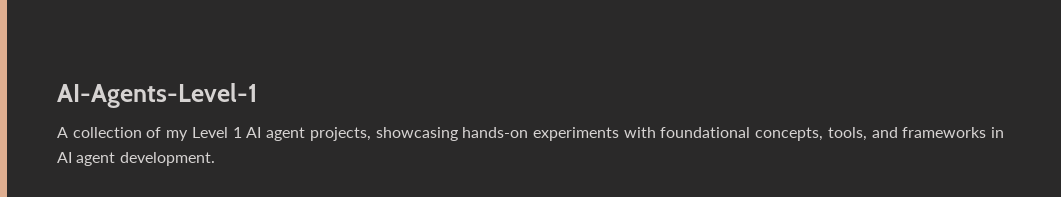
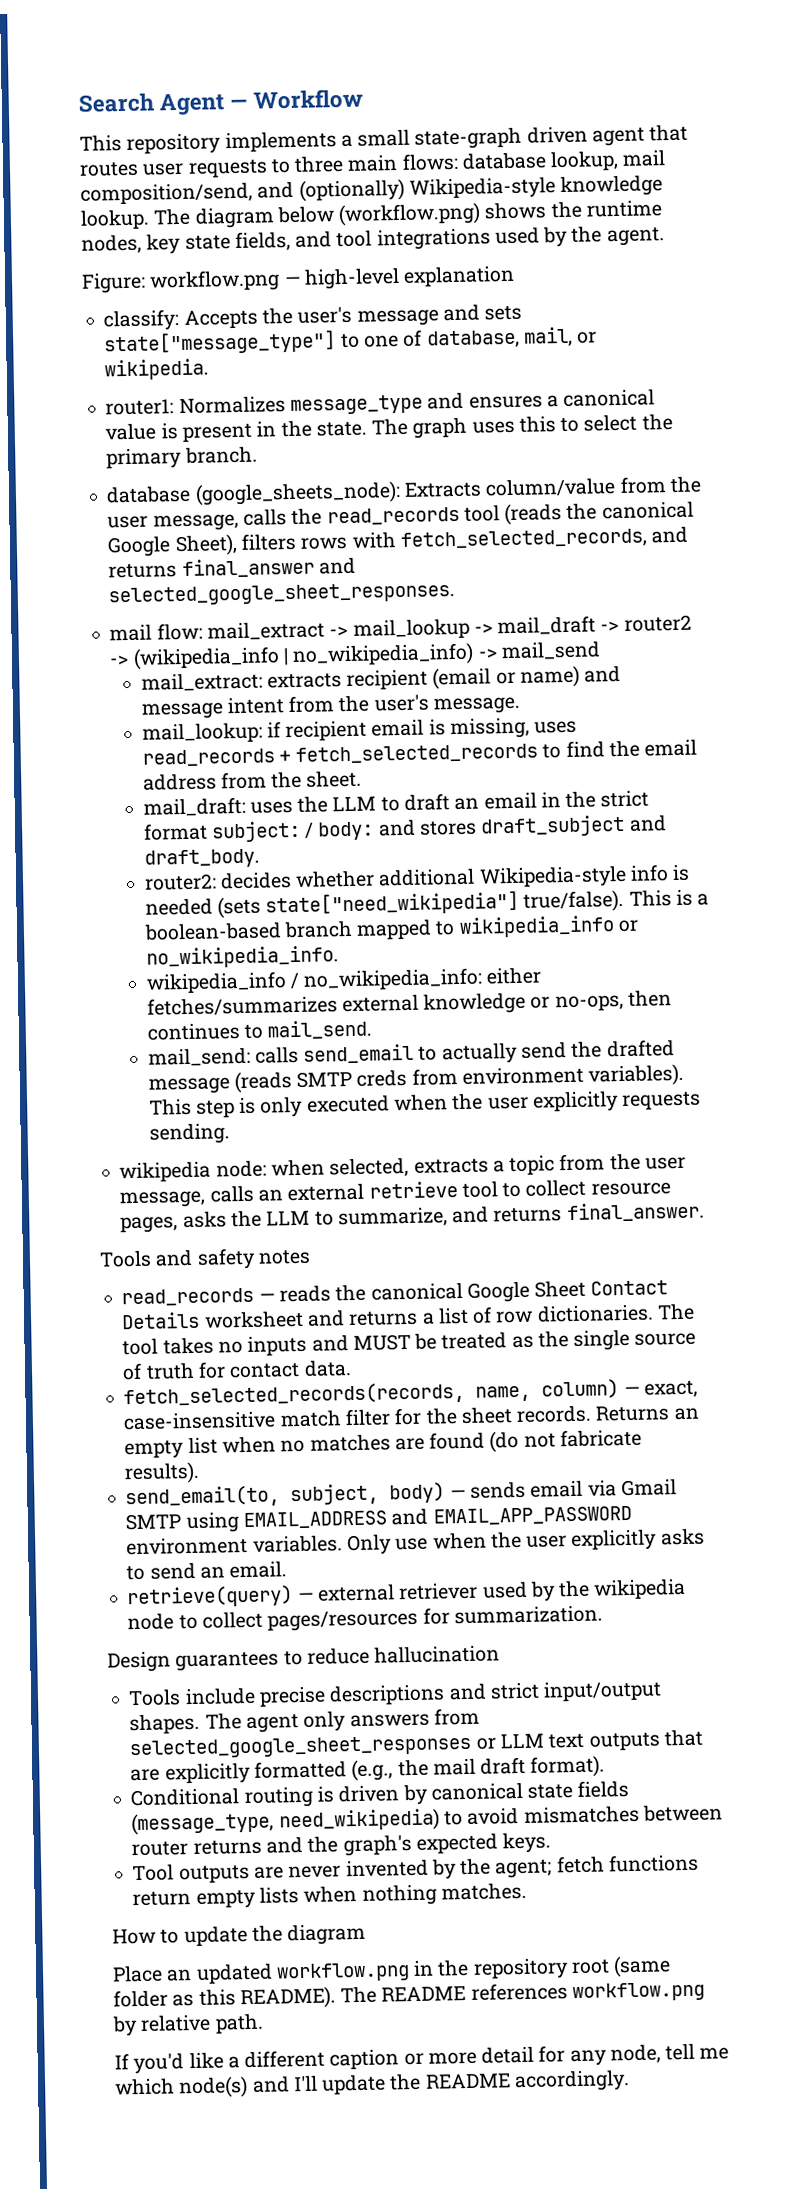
- AI-Agents-Level-1
- A collection of my Level 1 AI agent projects, showcasing hands-on experiments with foundational concepts, tools, and frameworks in AI agent development.
+ Search Agent — Workflow
+ This repository implements a small state-graph driven agent that routes user requests to three main flows: database lookup, mail composition/send, and (optionally) Wikipedia-style knowledge lookup. The diagram below (workflow.png) shows the runtime nodes, key state fields, and tool integrations used by the agent.
+ Figure: workflow.png — high-level explanation
+ classify: Accepts the user's message and sets state["message_type"] to one of database, mail, or wikipedia.
+ router1: Normalizes message_type and ensures a canonical value is present in the state. The graph uses this to select the primary branch.
+ database (google_sheets_node): Extracts column/value from the user message, calls the read_records tool (reads the canonical Google Sheet), filters rows with fetch_selected_records, and returns final_answer and selected_google_sheet_responses.
+ mail flow: mail_extract -> mail_lookup -> mail_draft -> router2 -> (wikipedia_info | no_wikipedia_info) -> mail_send
+ mail_extract: extracts recipient (email or name) and message intent from the user's message.
+ mail_lookup: if recipient email is missing, uses read_records + fetch_selected_records to find the email address from the sheet.
+ mail_draft: uses the LLM to draft an email in the strict format subject: / body: and stores draft_subject and draft_body.
+ router2: decides whether additional Wikipedia-style info is needed (sets state["need_wikipedia"] true/false). This is a boolean-based branch mapped to wikipedia_info or no_wikipedia_info.
+ wikipedia_info / no_wikipedia_info: either fetches/summarizes external knowledge or no-ops, then continues to mail_send.
+ mail_send: calls send_email to actually send the drafted message (reads SMTP creds from environment variables). This step is only executed when the user explicitly requests sending.
+ wikipedia node: when selected, extracts a topic from the user message, calls an external retrieve tool to collect resource pages, asks the LLM to summarize, and returns final_answer.
+ Tools and safety notes
+ read_records — reads the canonical Google Sheet Contact Details worksheet and returns a list of row dictionaries. The tool takes no inputs and MUST be treated as the single source of truth for contact data.
+ fetch_selected_records(records, name, column) — exact, case-insensitive match filter for the sheet records. Returns an empty list when no matches are found (do not fabricate results).
+ send_email(to, subject, body) — sends email via Gmail SMTP using EMAIL_ADDRESS and EMAIL_APP_PASSWORD environment variables. Only use when the user explicitly asks to send an email.
+ retrieve(query) — external retriever used by the wikipedia node to collect pages/resources for summarization.
+ Design guarantees to reduce hallucination
+ Tools include precise descriptions and strict input/output shapes. The agent only answers from selected_google_sheet_responses or LLM text outputs that are explicitly formatted (e.g., the mail draft format).
+ Conditional routing is driven by canonical state fields (message_type, need_wikipedia) to avoid mismatches between router returns and the graph's expected keys.
+ Tool outputs are never invented by the agent; fetch functions return empty lists when nothing matches.
+ How to update the diagram
+ Place an updated workflow.png in the repository root (same folder as this README). The README references workflow.png by relative path.
+ If you'd like a different caption or more detail for any node, tell me which node(s) and I'll update the README accordingly.

